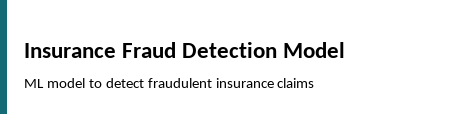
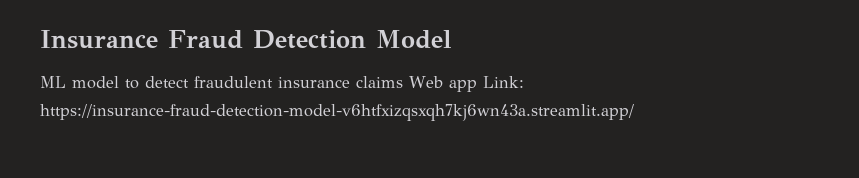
- ML model to detect fraudulent insurance claims
+ ML model to detect fraudulent insurance claims Web app Link: https://insurance-fraud-detection-model-v6htfxizqsxqh7kj6wn43a.streamlit.app/

